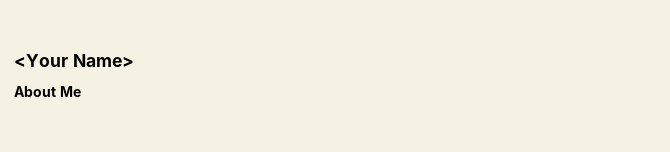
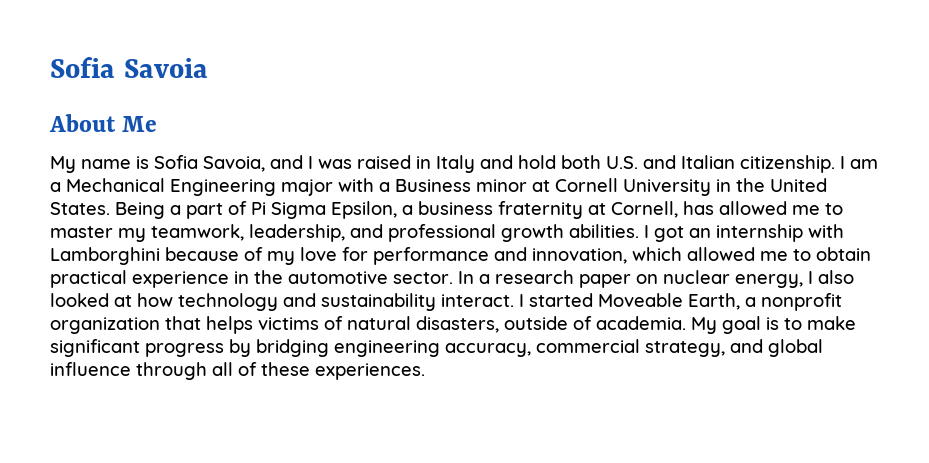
- <Your Name>
+ Sofia Savoia
+ My name is Sofia Savoia, and I was raised in Italy and hold both U.S. and Italian citizenship. I am a Mechanical Engineering major with a Business minor at Cornell University in the United States. Being a part of Pi Sigma Epsilon, a business fraternity at Cornell, has allowed me to master my teamwork, leadership, and professional growth abilities. I got an internship with Lamborghini because of my love for performance and innovation, which allowed me to obtain practical experience in the automotive sector. In a research paper on nuclear energy, I also looked at how technology and sustainability interact. I started Moveable Earth, a nonprofit organization that helps victims of natural disasters, outside of academia. My goal is to make significant progress by bridging engineering accuracy, commercial strategy, and global influence through all of these experiences.

